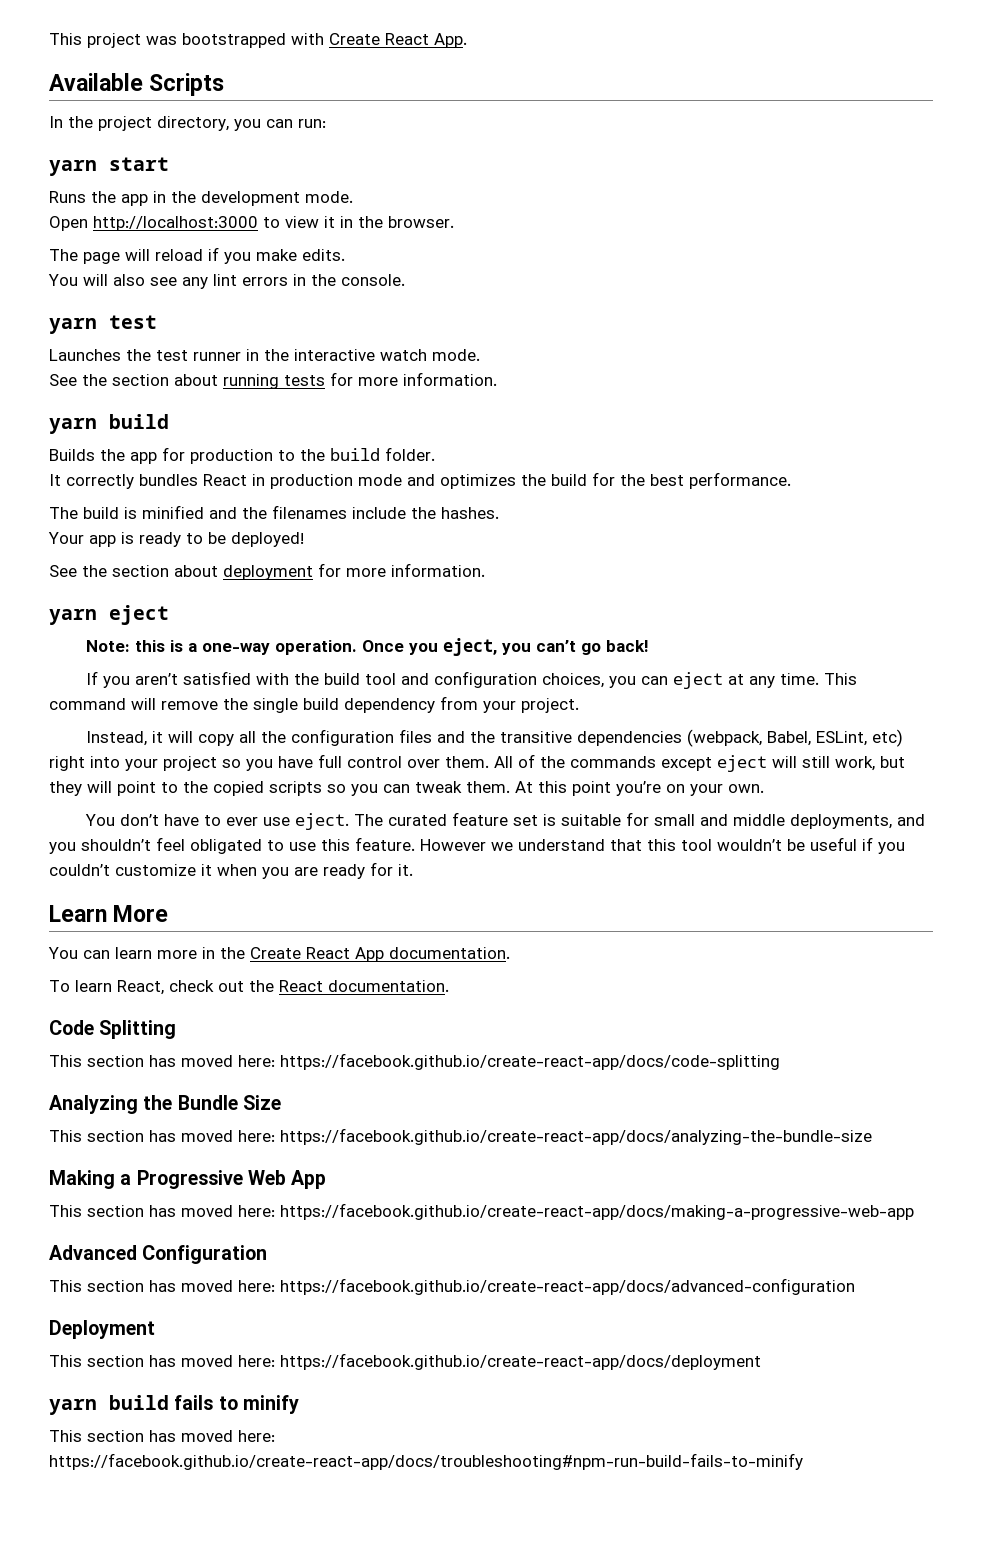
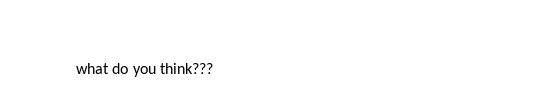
- This project was bootstrapped with Create React App.
- Available Scripts
- In the project directory, you can run:
- yarn start
- Runs the app in the development mode.
- Open http://localhost:3000 to view it in the browser.
- The page will reload if you make edits.
- You will also see any lint errors in the console.
- yarn test
- Launches the test runner in the interactive watch mode.
- See the section about running tests for more information.
- yarn build
- Builds the app for production to the build folder.
- It correctly bundles React in production mode and optimizes the build for the best performance.
- The build is minified and the filenames include the hashes.
- Your app is ready to be deployed!
- See the section about deployment for more information.
- yarn eject
- Note: this is a one-way operation. Once you eject, you can’t go back!
- If you aren’t satisfied with the build tool and configuration choices, you can eject at any time. This command will remove the single build dependency from your project.
- Instead, it will copy all the configuration files and the transitive dependencies (webpack, Babel, ESLint, etc) right into your project so you have full control over them. All of the commands except eject will still work, but they will point to the copied scripts so you can tweak them. At this point you’re on your own.
- You don’t have to ever use eject. The curated feature set is suitable for small and middle deployments, and you shouldn’t feel obligated to use this feature. However we understand that this tool wouldn’t be useful if you couldn’t customize it when you are ready for it.
- Learn More
- You can learn more in the Create React App documentation.
- To learn React, check out the React documentation.
- Code Splitting
- This section has moved here: https://facebook.github.io/create-react-app/docs/code-splitting
- Analyzing the Bundle Size
- This section has moved here: https://facebook.github.io/create-react-app/docs/analyzing-the-bundle-size
- Making a Progressive Web App
- This section has moved here: https://facebook.github.io/create-react-app/docs/making-a-progressive-web-app
- Advanced Configuration
- This section has moved here: https://facebook.github.io/create-react-app/docs/advanced-configuration
- Deployment
- This section has moved here: https://facebook.github.io/create-react-app/docs/deployment
- yarn build fails to minify
- This section has moved here: https://facebook.github.io/create-react-app/docs/troubleshooting#npm-run-build-fails-to-minify
+ what do you think???

